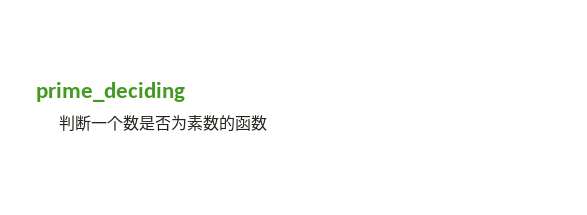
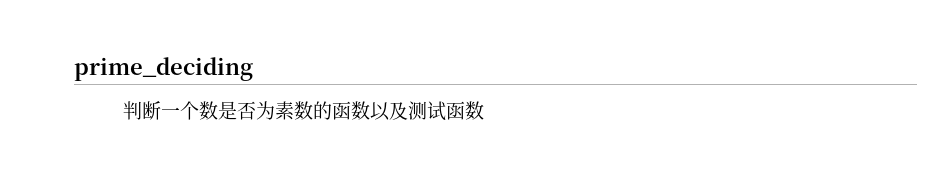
- 判断一个数是否为素数的函数
+ 判断一个数是否为素数的函数以及测试函数

